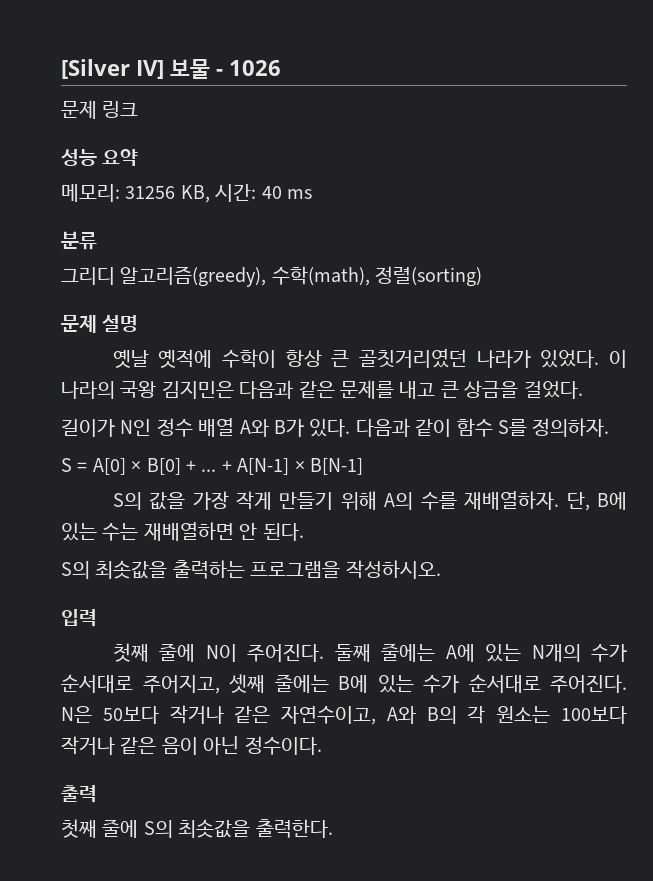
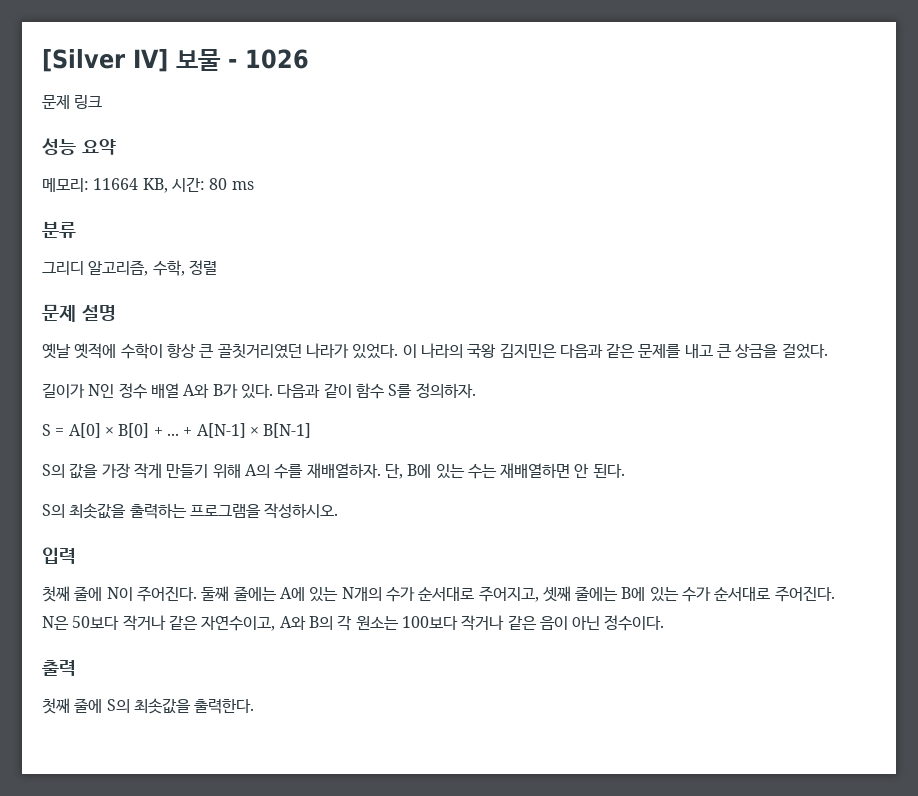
- 메모리: 31256 KB, 시간: 40 ms
+ 메모리: 11664 KB, 시간: 80 ms
- 그리디 알고리즘(greedy), 수학(math), 정렬(sorting)
+ 그리디 알고리즘, 수학, 정렬

